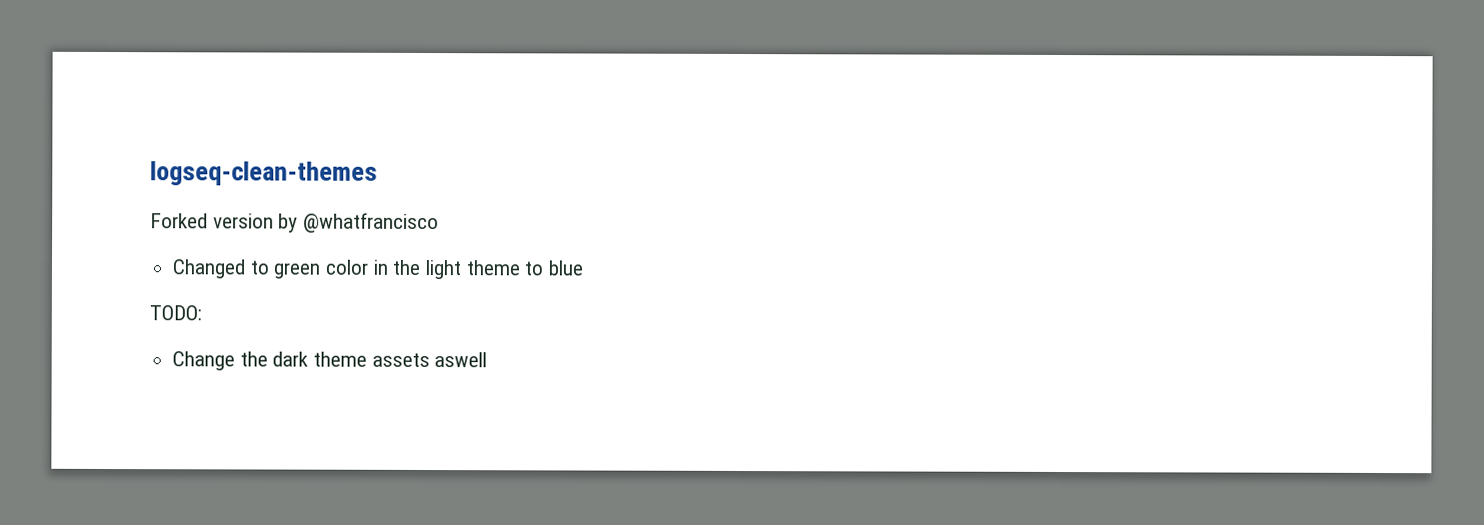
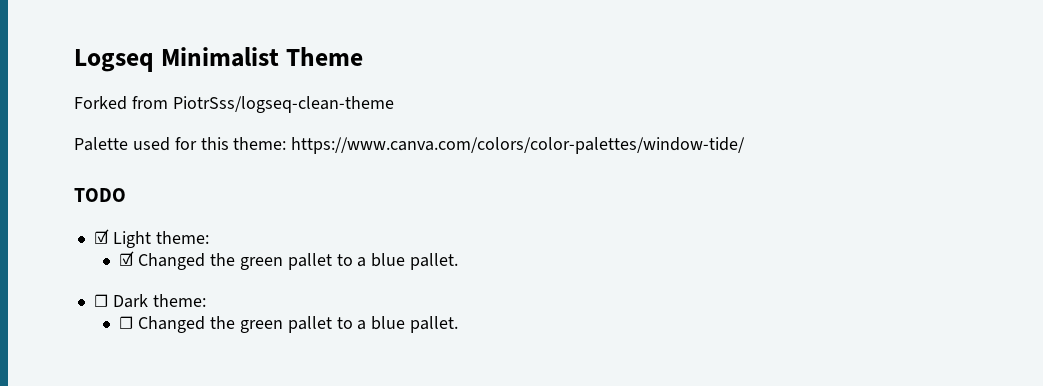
- logseq-clean-themes
- Forked version by @whatfrancisco
- Changed to green color in the light theme to blue
- TODO:
- Change the dark theme assets aswell
+ Logseq Minimalist Theme
+ Forked from PiotrSss/logseq-clean-theme
+ Palette used for this theme: https://www.canva.com/colors/color-palettes/window-tide/
+ TODO
+ ☑ Light theme:
+ ☑ Changed the green pallet to a blue pallet.
+ ☐ Dark theme:
+ ☐ Changed the green pallet to a blue pallet.

